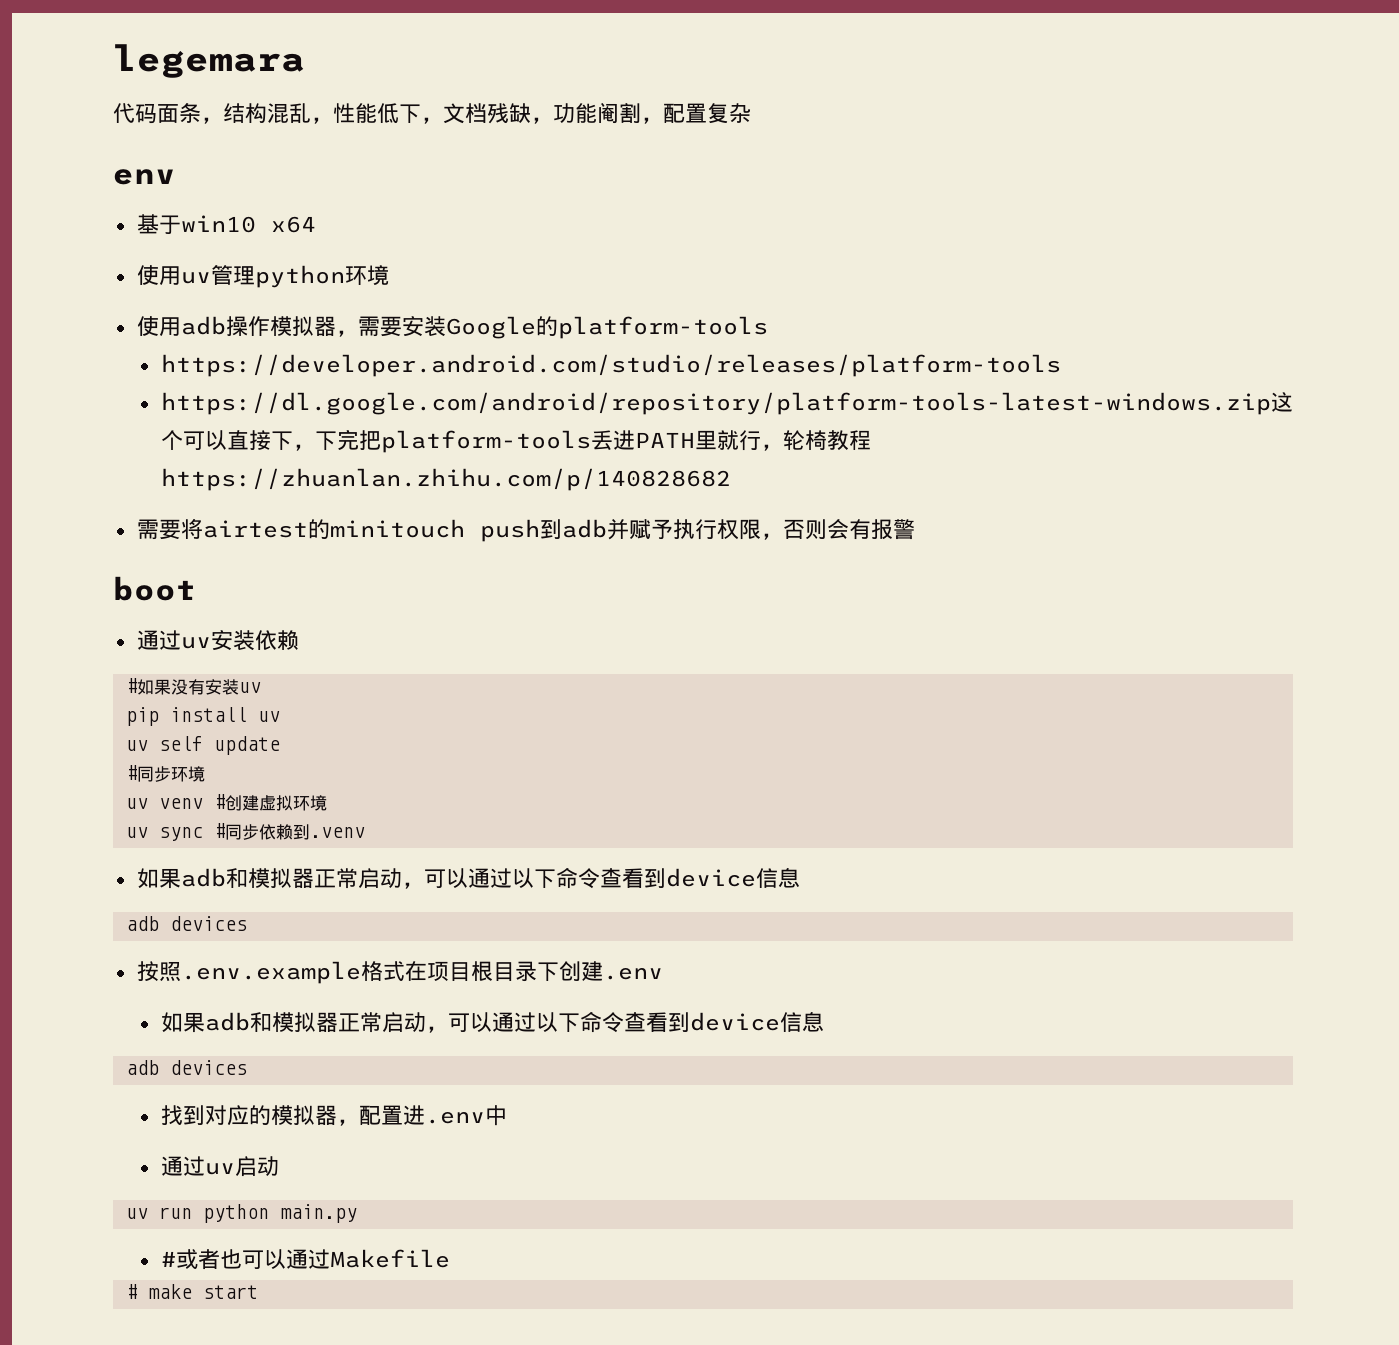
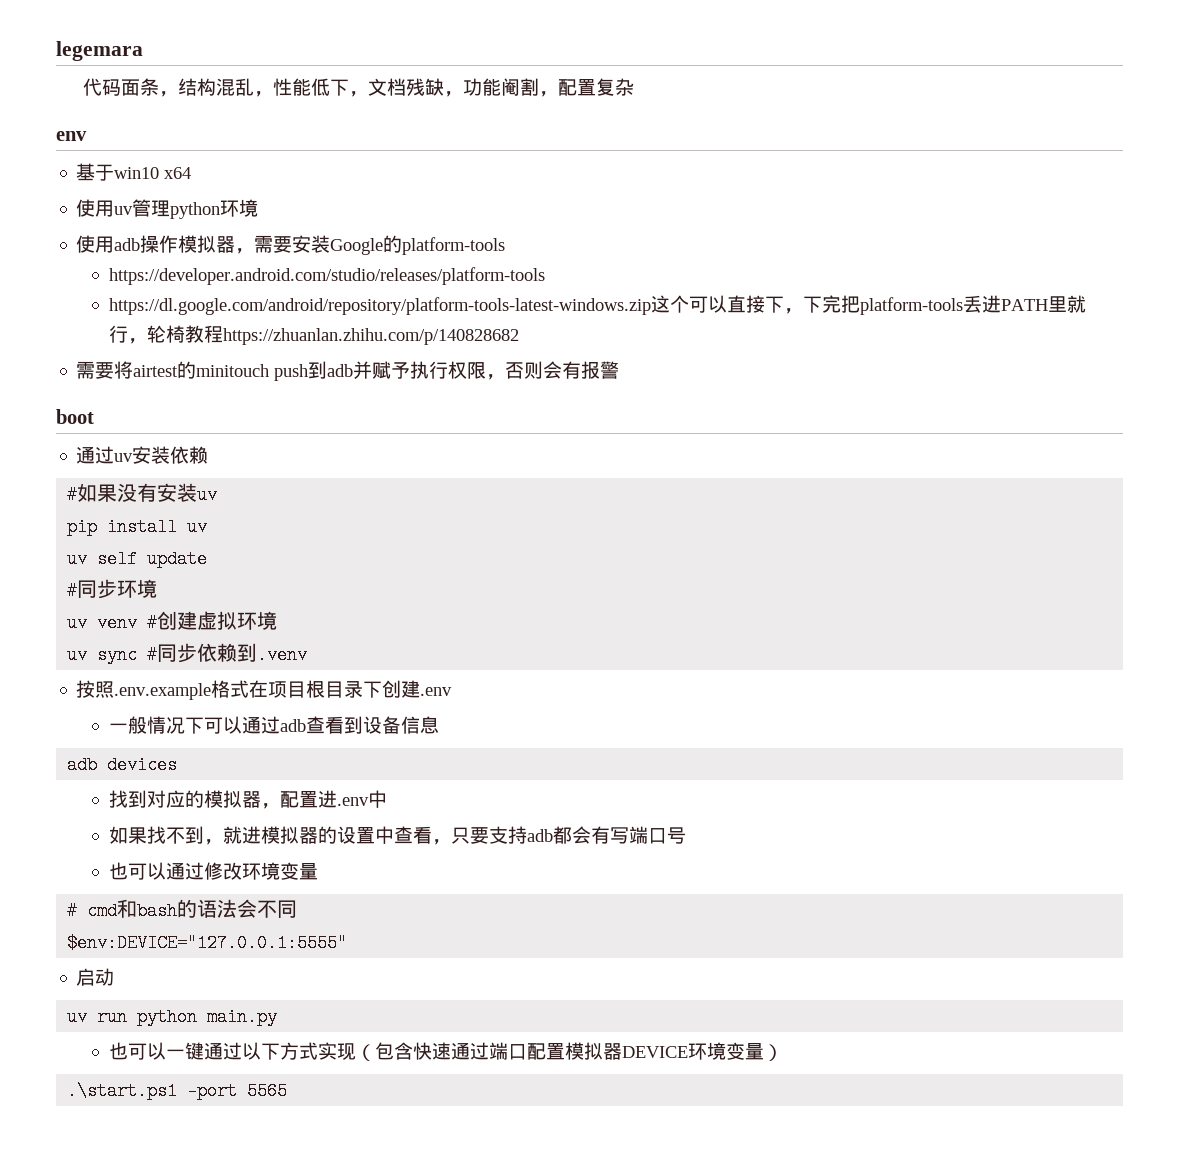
  uv sync #同步依赖到.venv
- 如果adb和模拟器正常启动，可以通过以下命令查看到device信息
- adb devices
  按照.env.example格式在项目根目录下创建.env
- 如果adb和模拟器正常启动，可以通过以下命令查看到device信息
+ 一般情况下可以通过adb查看到设备信息
- 通过uv启动
+ 如果找不到，就进模拟器的设置中查看，只要支持adb都会有写端口号
+ 也可以通过修改环境变量
+ # cmd和bash的语法会不同
+ $env:DEVICE="127.0.0.1:5555"
+ 启动
- #或者也可以通过Makefile
- # make start
+ 也可以一键通过以下方式实现（包含快速通过端口配置模拟器DEVICE环境变量）
+ .\start.ps1 -port 5565

